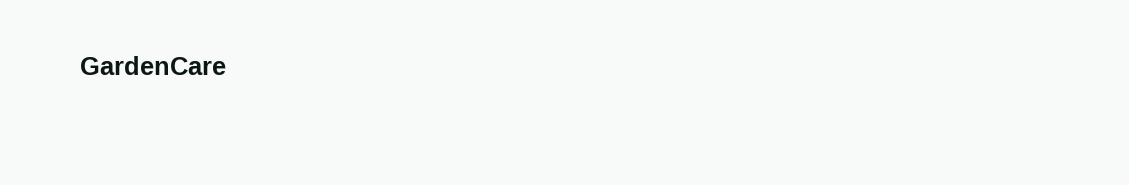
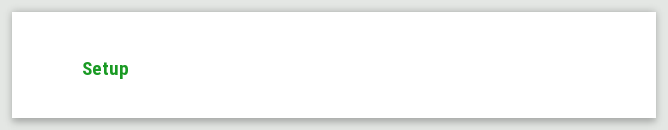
- GardenCare
+ Setup

